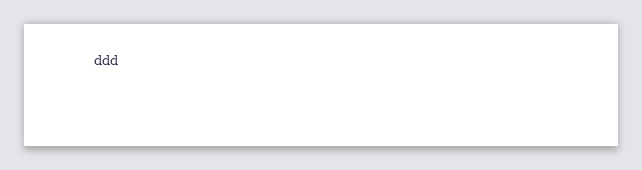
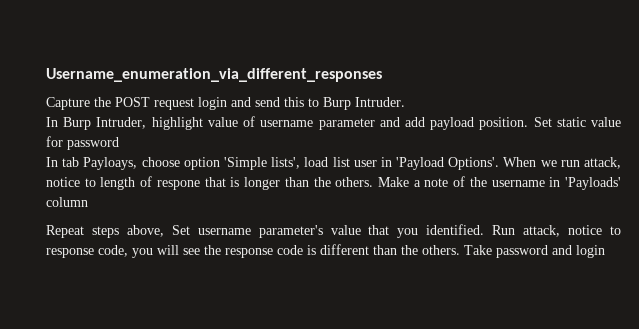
- ddd
+ Username_enumeration_via_different_responses
+ Capture the POST request login and send this to Burp Intruder.
+ In Burp Intruder, highlight value of username parameter and add payload position. Set static value for password
+ In tab Payloays, choose option 'Simple lists', load list user in 'Payload Options'. When we run attack, notice to length of respone that is longer than the others. Make a note of the username in 'Payloads' column
+ Repeat steps above, Set username parameter's value that you identified. Run attack, notice to response code, you will see the response code is different than the others. Take password and login

